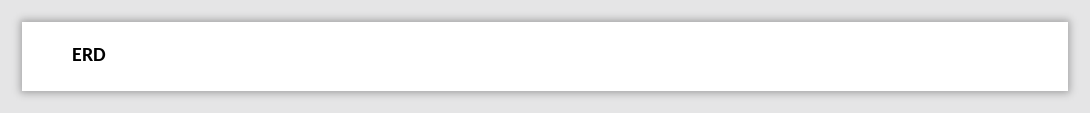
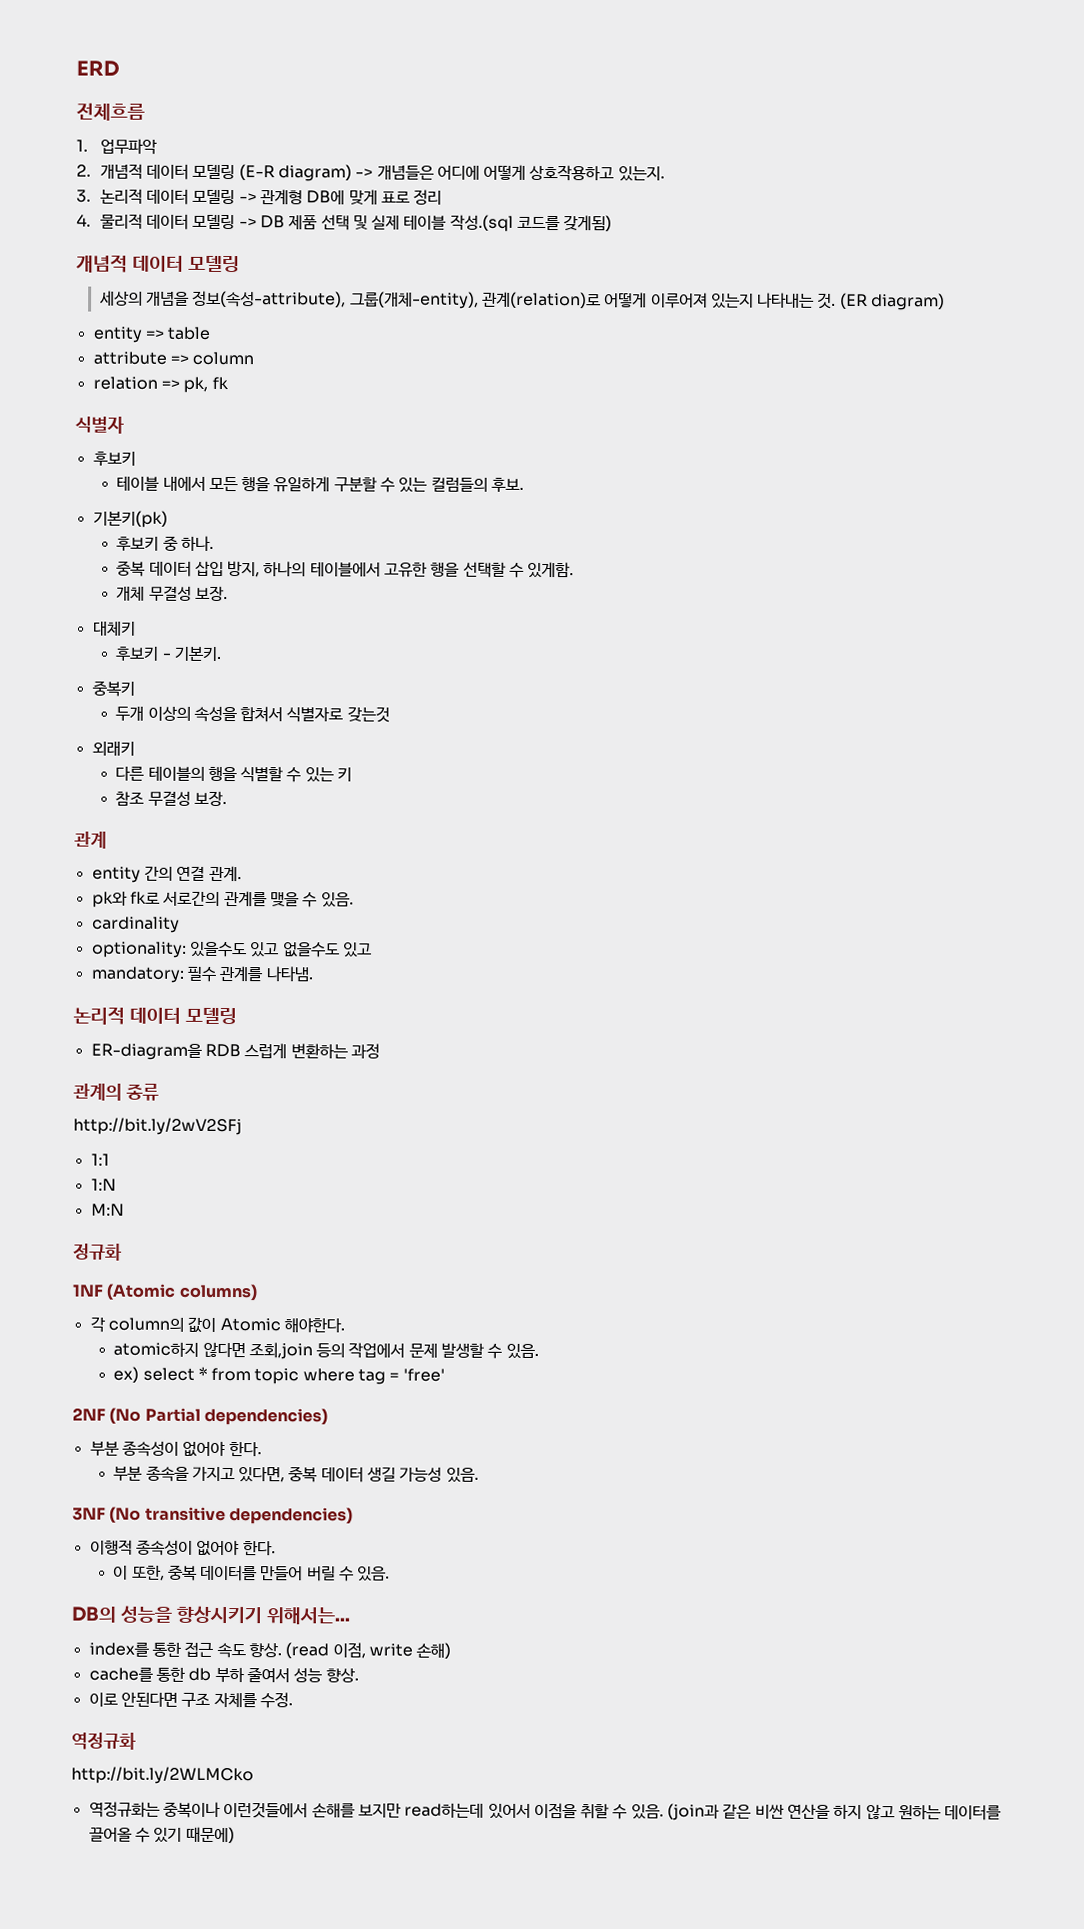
+ 전체흐름
+ 1. 업무파악
+ 2. 개념적 데이터 모델링 (E-R diagram) -> 개념들은 어디에 어떻게 상호작용하고 있는지.
+ 3. 논리적 데이터 모델링 -> 관계형 DB에 맞게 표로 정리
+ 4. 물리적 데이터 모델링 -> DB 제품 선택 및 실제 테이블 작성.(sql 코드를 갖게됨)
+ 개념적 데이터 모델링
+ 세상의 개념을 정보(속성-attribute), 그룹(개체-entity), 관계(relation)로 어떻게 이루어져 있는지 나타내는 것. (ER diagram)
+ entity => table
+ attribute => column
+ relation => pk, fk
+ 식별자
+ 후보키
+ 테이블 내에서 모든 행을 유일하게 구분할 수 있는 컬럼들의 후보.
+ 기본키(pk)
+ 후보키 중 하나.
+ 중복 데이터 삽입 방지, 하나의 테이블에서 고유한 행을 선택할 수 있게함.
+ 개체 무결성 보장.
+ 대체키
+ 후보키 - 기본키.
+ 중복키
+ 두개 이상의 속성을 합쳐서 식별자로 갖는것
+ 외래키
+ 다른 테이블의 행을 식별할 수 있는 키
+ 참조 무결성 보장.
+ 관계
+ entity 간의 연결 관계.
+ pk와 fk로 서로간의 관계를 맺을 수 있음.
+ cardinality
+ optionality: 있을수도 있고 없을수도 있고
+ mandatory: 필수 관계를 나타냄.
+ 논리적 데이터 모델링
+ ER-diagram을 RDB 스럽게 변환하는 과정
+ 관계의 종류
+ http://bit.ly/2wV2SFj
+ 1:1
+ 1:N
+ M:N
+ 정규화
+ 1NF (Atomic columns)
+ 각 column의 값이 Atomic 해야한다.
+ atomic하지 않다면 조회,join 등의 작업에서 문제 발생할 수 있음.
+ ex) select * from topic where tag = 'free'
+ 2NF (No Partial dependencies)
+ 부분 종속성이 없어야 한다.
+ 부분 종속을 가지고 있다면, 중복 데이터 생길 가능성 있음.
+ 3NF (No transitive dependencies)
+ 이행적 종속성이 없어야 한다.
+ 이 또한, 중복 데이터를 만들어 버릴 수 있음.
+ DB의 성능을 향상시키기 위해서는...
+ index를 통한 접근 속도 향상. (read 이점, write 손해)
+ cache를 통한 db 부하 줄여서 성능 향상.
+ 이로 안된다면 구조 자체를 수정.
+ 역정규화
+ http://bit.ly/2WLMCko
+ 역정규화는 중복이나 이런것들에서 손해를 보지만 read하는데 있어서 이점을 취할 수 있음. (join과 같은 비싼 연산을 하지 않고 원하는 데이터를 끌어올 수 있기 때문에)

